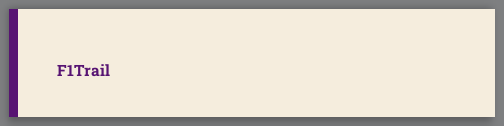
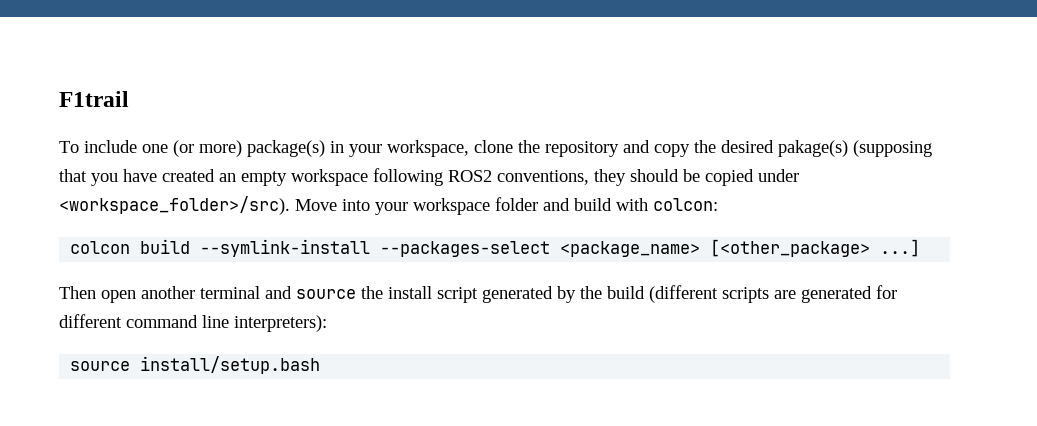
- F1Trail
+ F1trail
+ To include one (or more) package(s) in your workspace, clone the repository and copy the desired pakage(s) (supposing that you have created an empty workspace following ROS2 conventions, they should be copied under <workspace_folder>/src). Move into your workspace folder and build with colcon:
+ colcon build --symlink-install --packages-select <package_name> [<other_package> ...]
+ Then open another terminal and source the install script generated by the build (different scripts are generated for different command line interpreters):
+ source install/setup.bash

